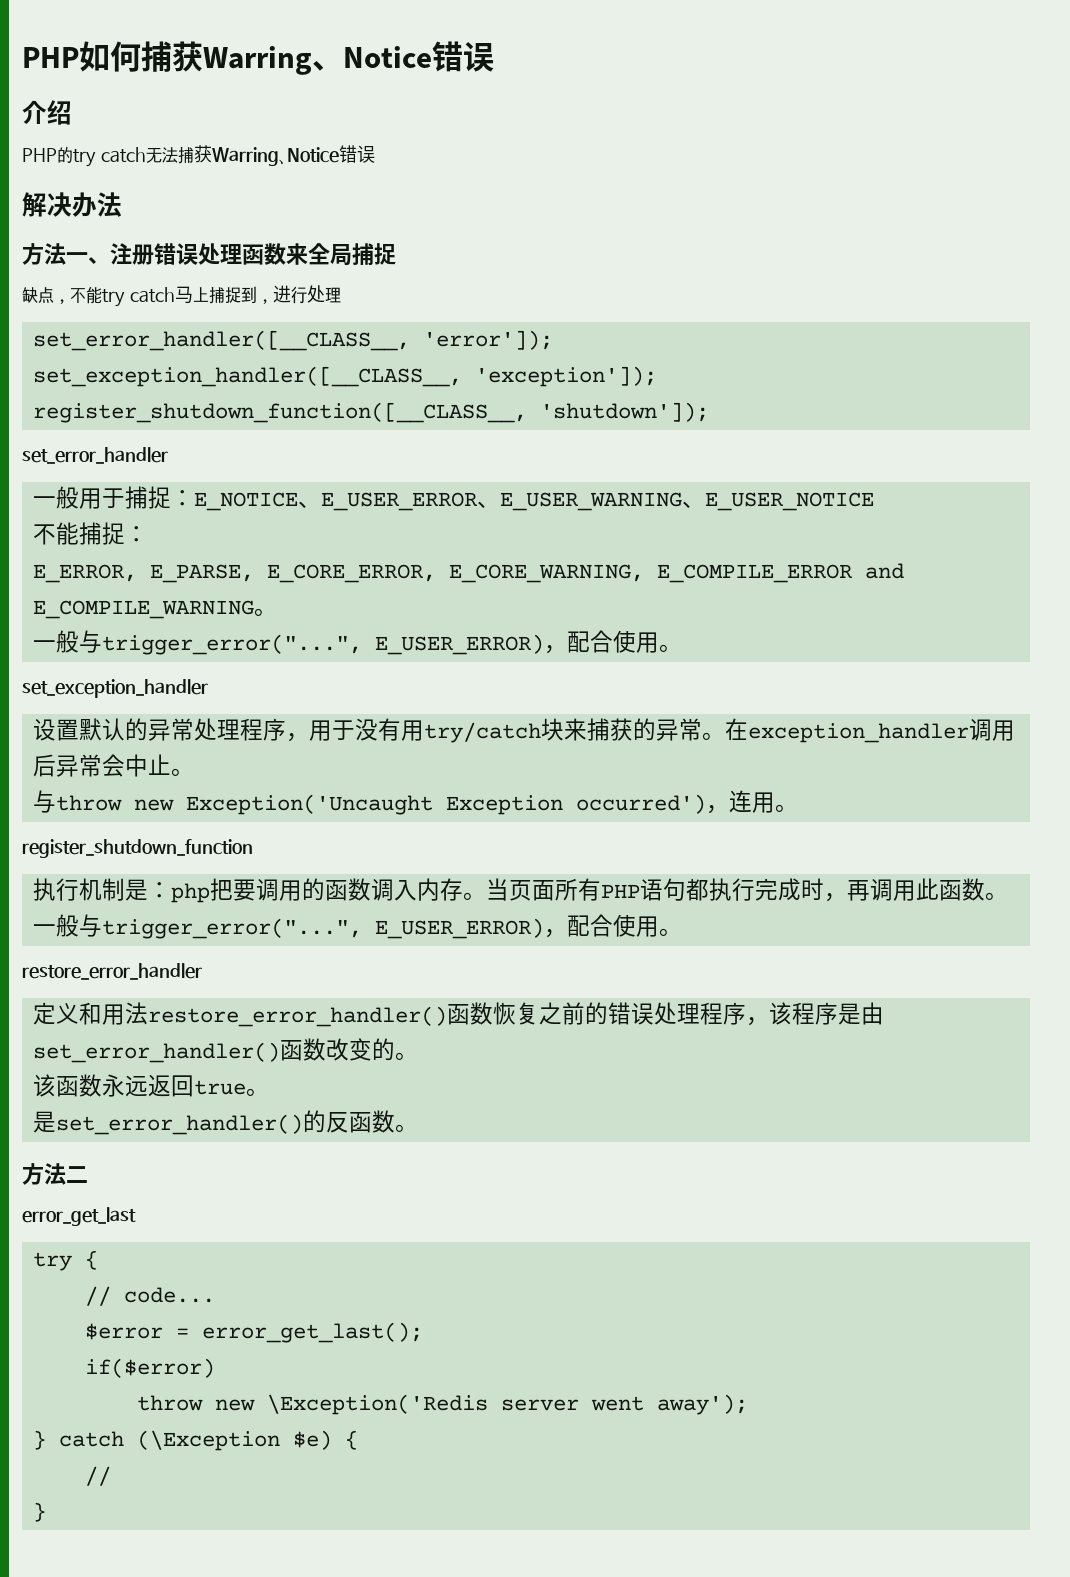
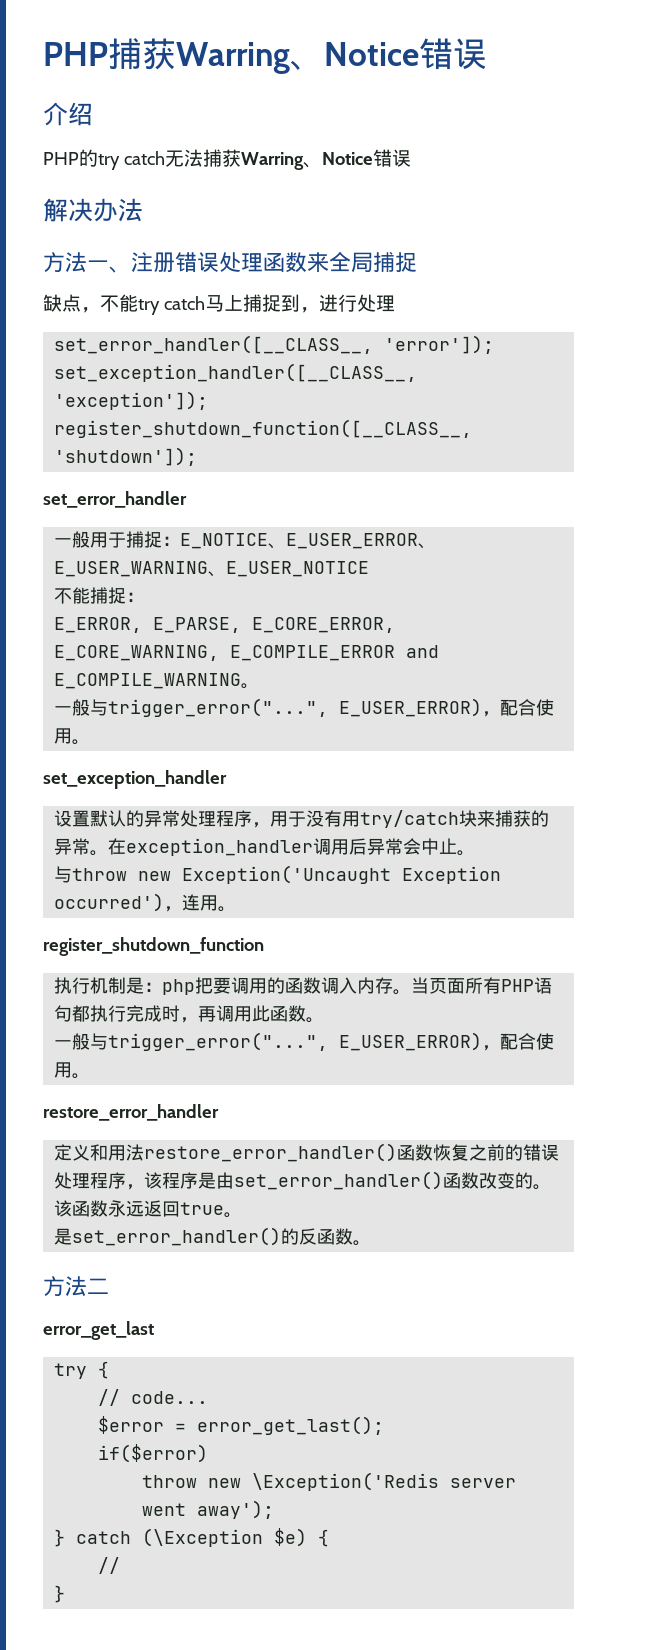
- PHP如何捕获Warring、Notice错误
+ PHP捕获Warring、Notice错误

